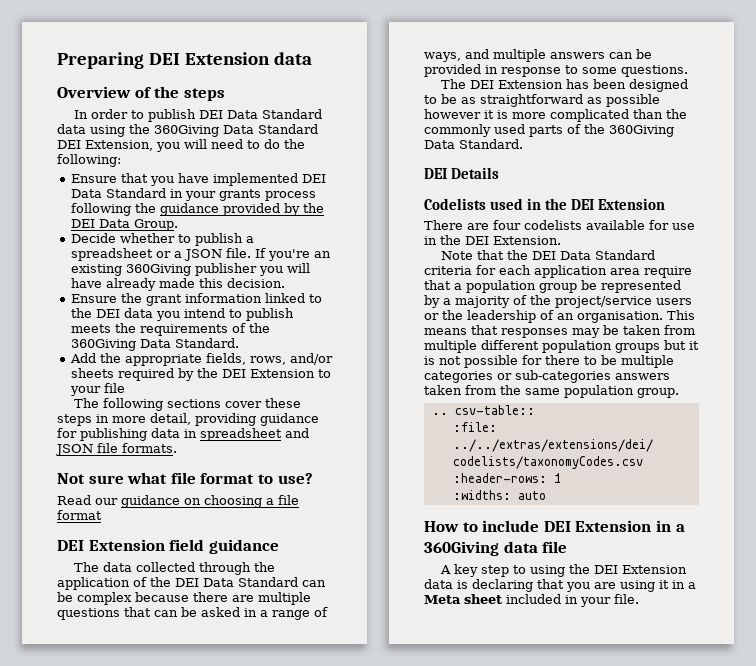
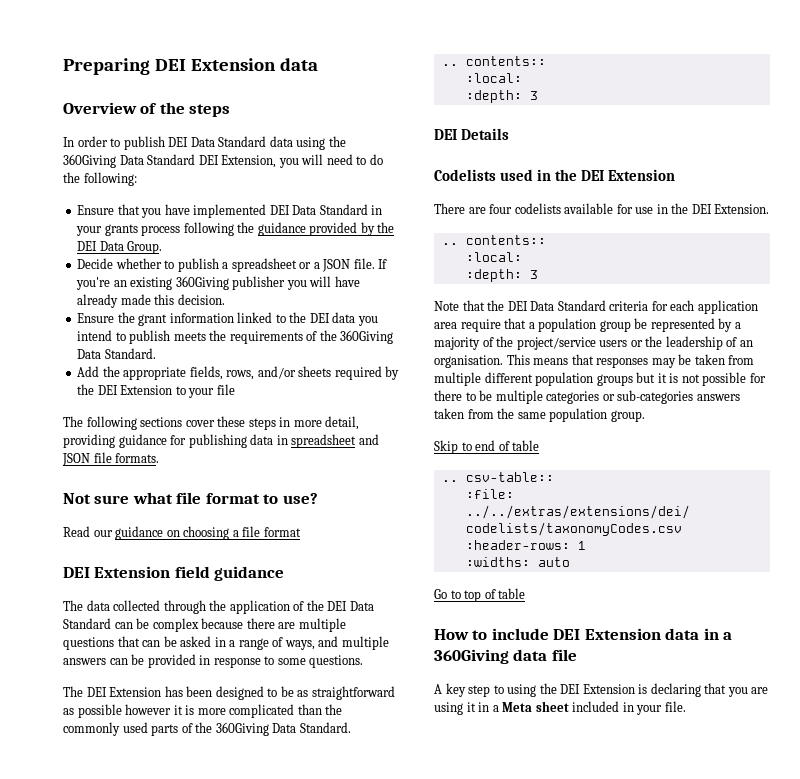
  The DEI Extension has been designed to be as straightforward as possible however it is more complicated than the commonly used parts of the 360Giving Data Standard.
+ .. contents::
+ :local:
+ :depth: 3
  There are four codelists available for use in the DEI Extension.
+ .. contents::
+ :local:
+ :depth: 3
+ Skip to end of table
+ Go to top of table
- How to include DEI Extension in a 360Giving data file
+ How to include DEI Extension data in a 360Giving data file
- A key step to using the DEI Extension data is declaring that you are using it in a Meta sheet included in your file.
+ A key step to using the DEI Extension is declaring that you are using it in a Meta sheet included in your file.

